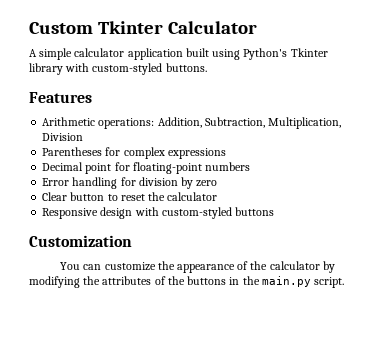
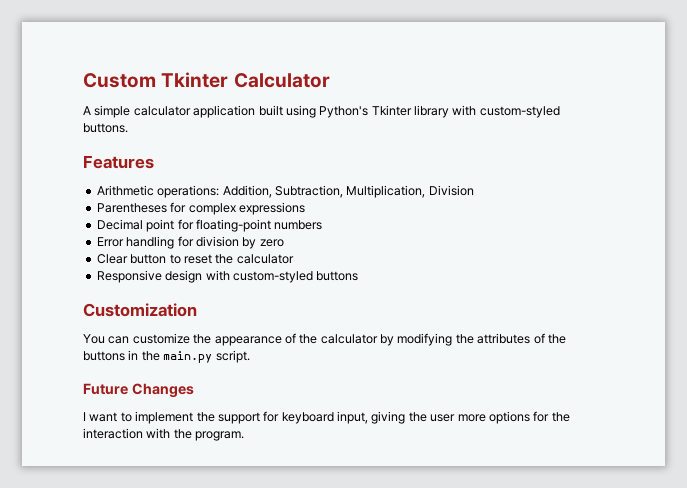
+ Future Changes
+ I want to implement the support for keyboard input, giving the user more options for the interaction with the program.

